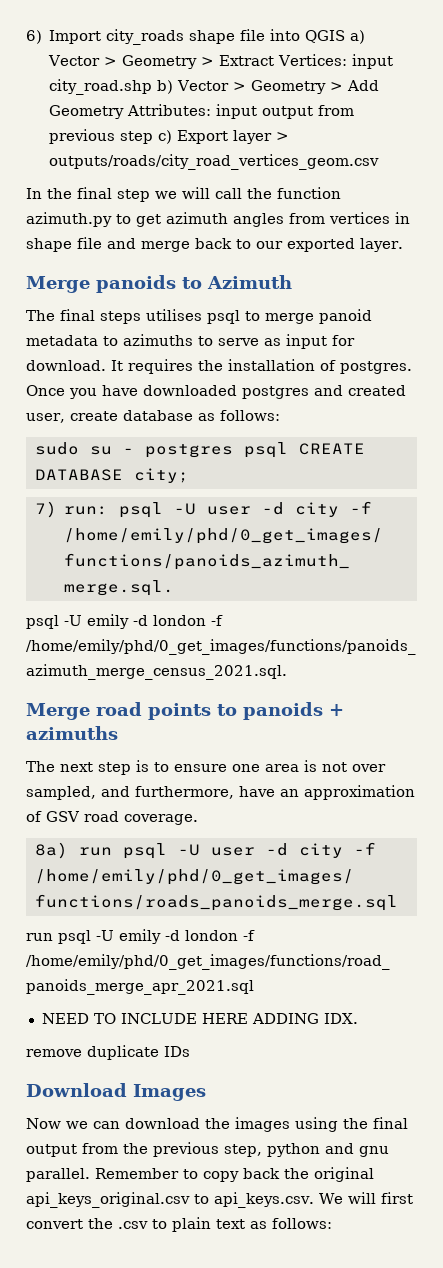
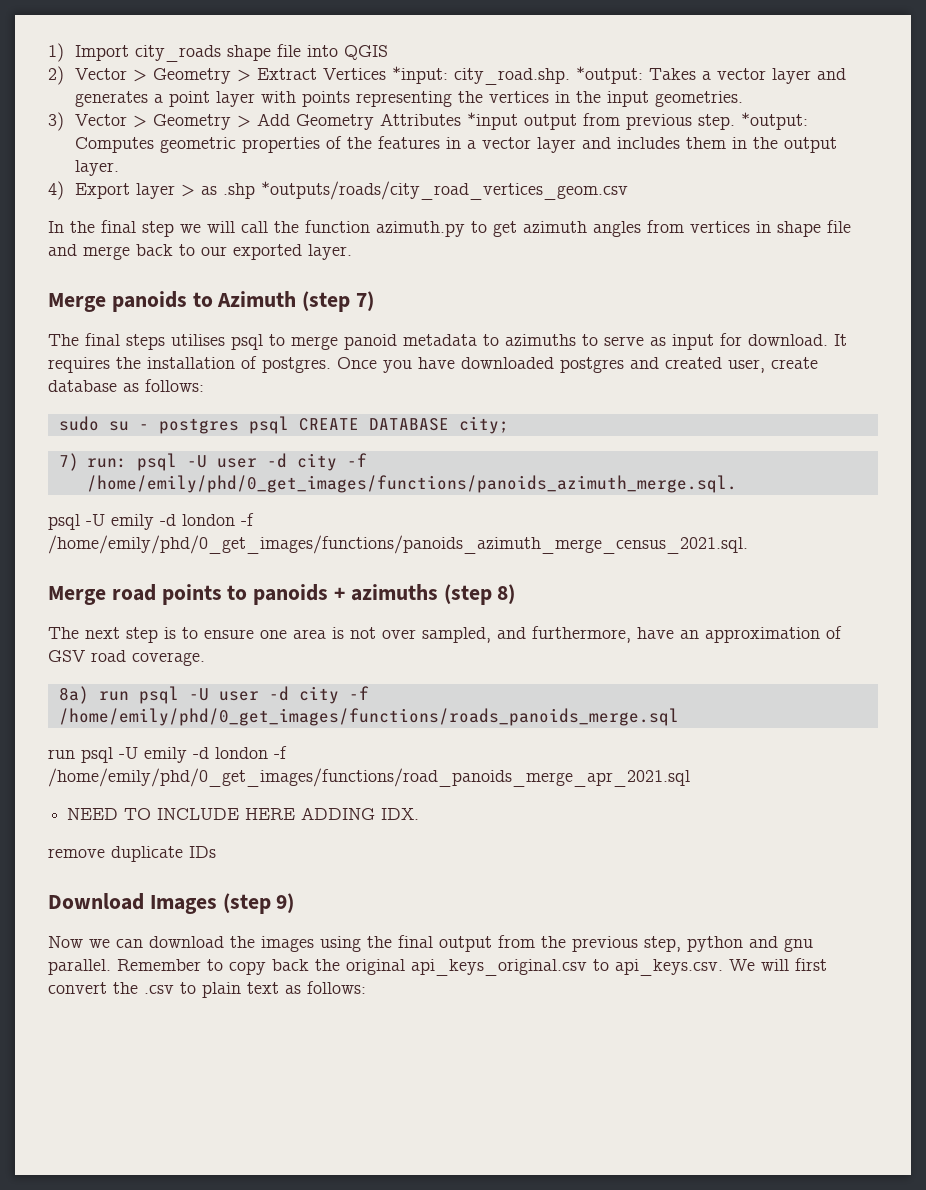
- 6) Import city_roads shape file into QGIS a) Vector > Geometry > Extract Vertices: input city_road.shp b) Vector > Geometry > Add Geometry Attributes: input output from previous step c) Export layer > outputs/roads/city_road_vertices_geom.csv
+ 1) Import city_roads shape file into QGIS
+ 2) Vector > Geometry > Extract Vertices *input: city_road.shp. *output: Takes a vector layer and generates a point layer with points representing the vertices in the input geometries.
+ 3) Vector > Geometry > Add Geometry Attributes *input output from previous step. *output: Computes geometric properties of the features in a vector layer and includes them in the output layer.
+ 4) Export layer > as .shp *outputs/roads/city_road_vertices_geom.csv
- Merge panoids to Azimuth
+ Merge panoids to Azimuth (step 7)
- Merge road points to panoids + azimuths
+ Merge road points to panoids + azimuths (step 8)
- Download Images
+ Download Images (step 9)

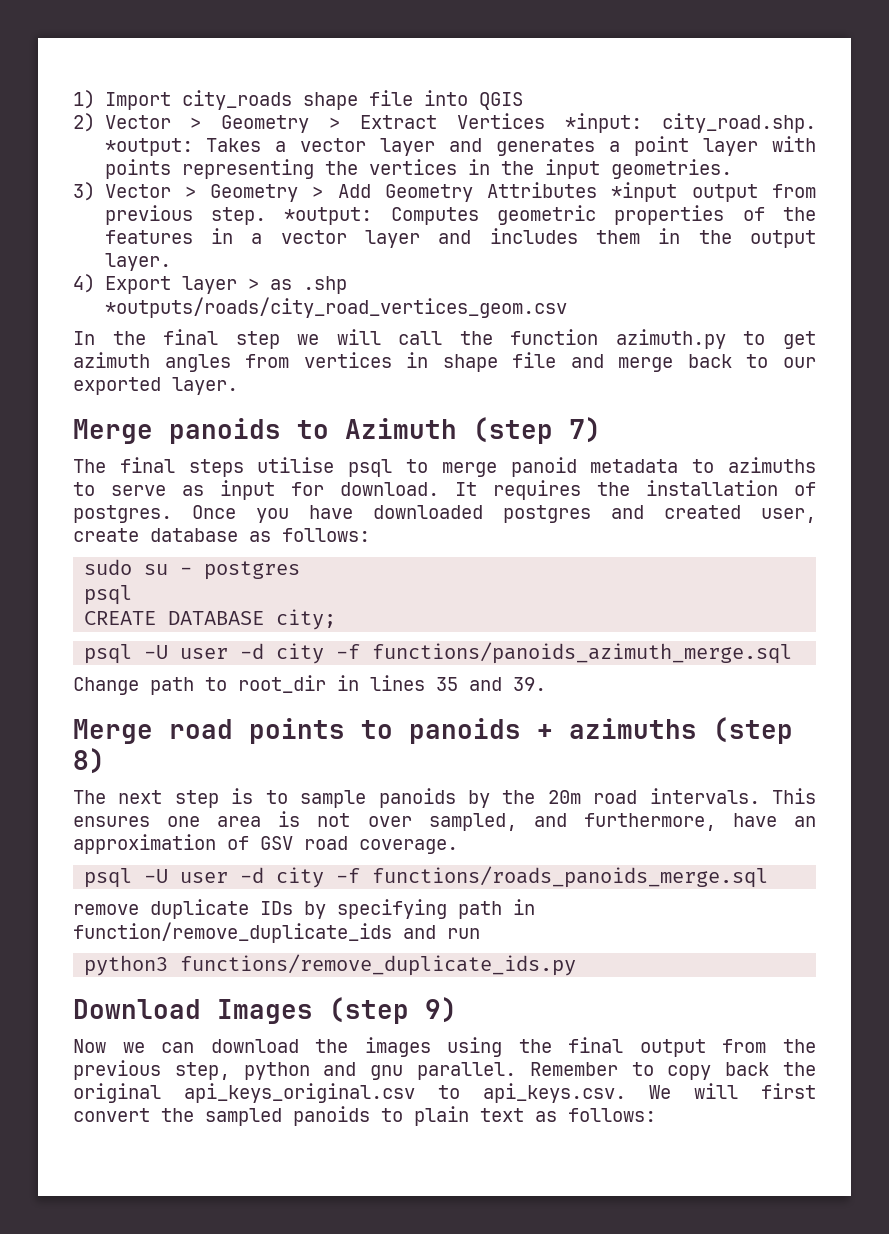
- The final steps utilises psql to merge panoid metadata to azimuths to serve as input for download.
+ The final steps utilise psql to merge panoid metadata to azimuths to serve as input for download.
- sudo su - postgres psql CREATE DATABASE city;
+ sudo su - postgres
+ psql
+ CREATE DATABASE city;
- 7) run: psql -U user -d city -f /home/emily/phd/0_get_images/functions/panoids_azimuth_merge.sql.
- psql -U emily -d london -f /home/emily/phd/0_get_images/functions/panoids_azimuth_merge_census_2021.sql.
+ psql -U user -d city -f functions/panoids_azimuth_merge.sql
+ Change path to root_dir in lines 35 and 39.
- The next step is to ensure one area is not over sampled, and furthermore, have an approximation of GSV road coverage.
+ The next step is to sample panoids by the 20m road intervals. This ensures one area is not over sampled, and furthermore, have an approximation of GSV road coverage.
- 8a) run psql -U user -d city -f /home/emily/phd/0_get_images/functions/roads_panoids_merge.sql
- run psql -U emily -d london -f /home/emily/phd/0_get_images/functions/road_panoids_merge_apr_2021.sql
- NEED TO INCLUDE HERE ADDING IDX.
- remove duplicate IDs
+ psql -U user -d city -f functions/roads_panoids_merge.sql
+ remove duplicate IDs by specifying path in function/remove_duplicate_ids and run
+ python3 functions/remove_duplicate_ids.py
- Remember to copy back the original api_keys_original.csv to api_keys.csv. We will first convert the .csv to plain text as follows:
+ Remember to copy back the original api_keys_original.csv to api_keys.csv. We will first convert the sampled panoids to plain text as follows:

